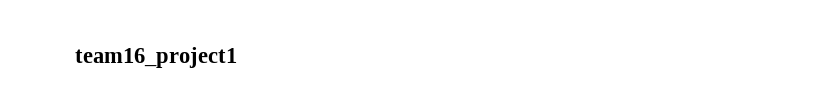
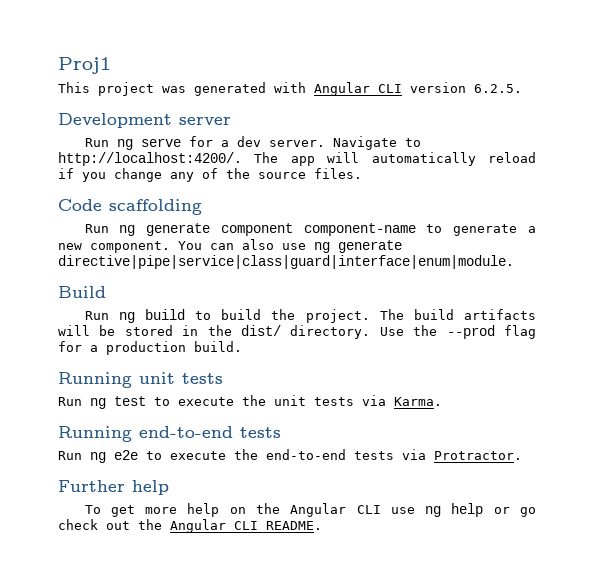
- team16_project1
+ Proj1
+ This project was generated with Angular CLI version 6.2.5.
+ Development server
+ Run ng serve for a dev server. Navigate to http://localhost:4200/. The app will automatically reload if you change any of the source files.
+ Code scaffolding
+ Run ng generate component component-name to generate a new component. You can also use ng generate directive|pipe|service|class|guard|interface|enum|module.
+ Build
+ Run ng build to build the project. The build artifacts will be stored in the dist/ directory. Use the --prod flag for a production build.
+ Running unit tests
+ Run ng test to execute the unit tests via Karma.
+ Running end-to-end tests
+ Run ng e2e to execute the end-to-end tests via Protractor.
+ Further help
+ To get more help on the Angular CLI use ng help or go check out the Angular CLI README.

